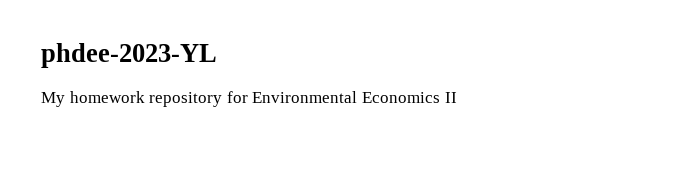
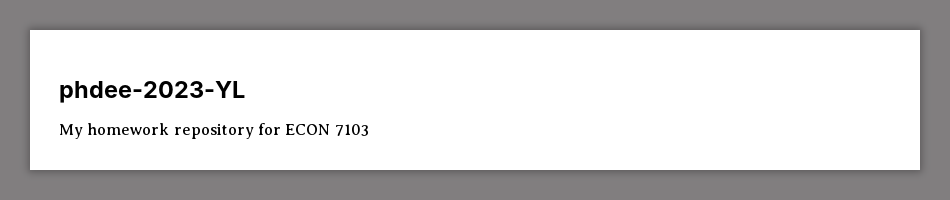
- My homework repository for Environmental Economics II
+ My homework repository for ECON 7103

